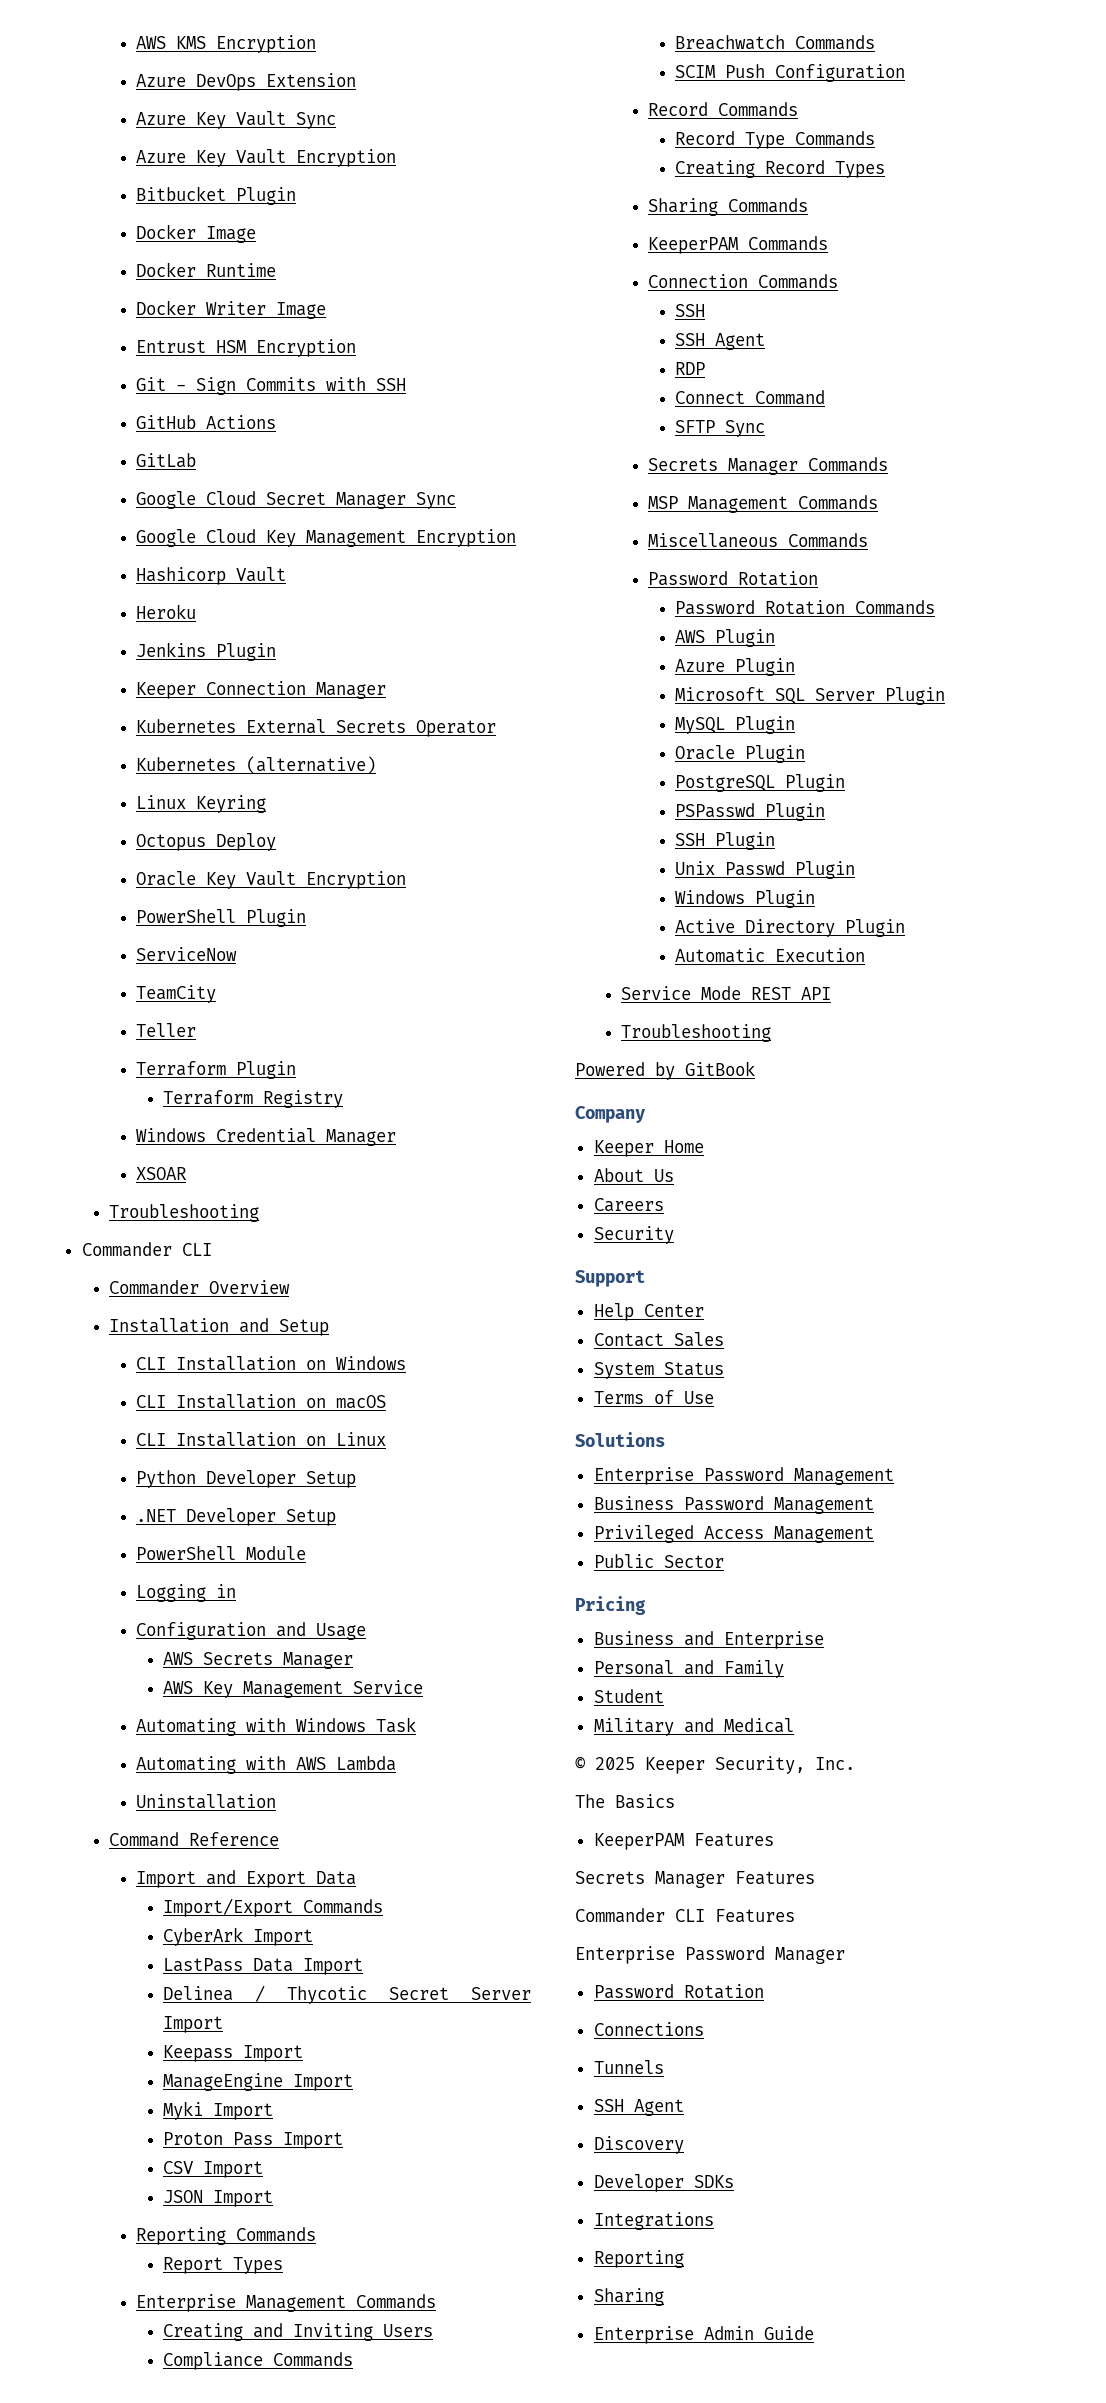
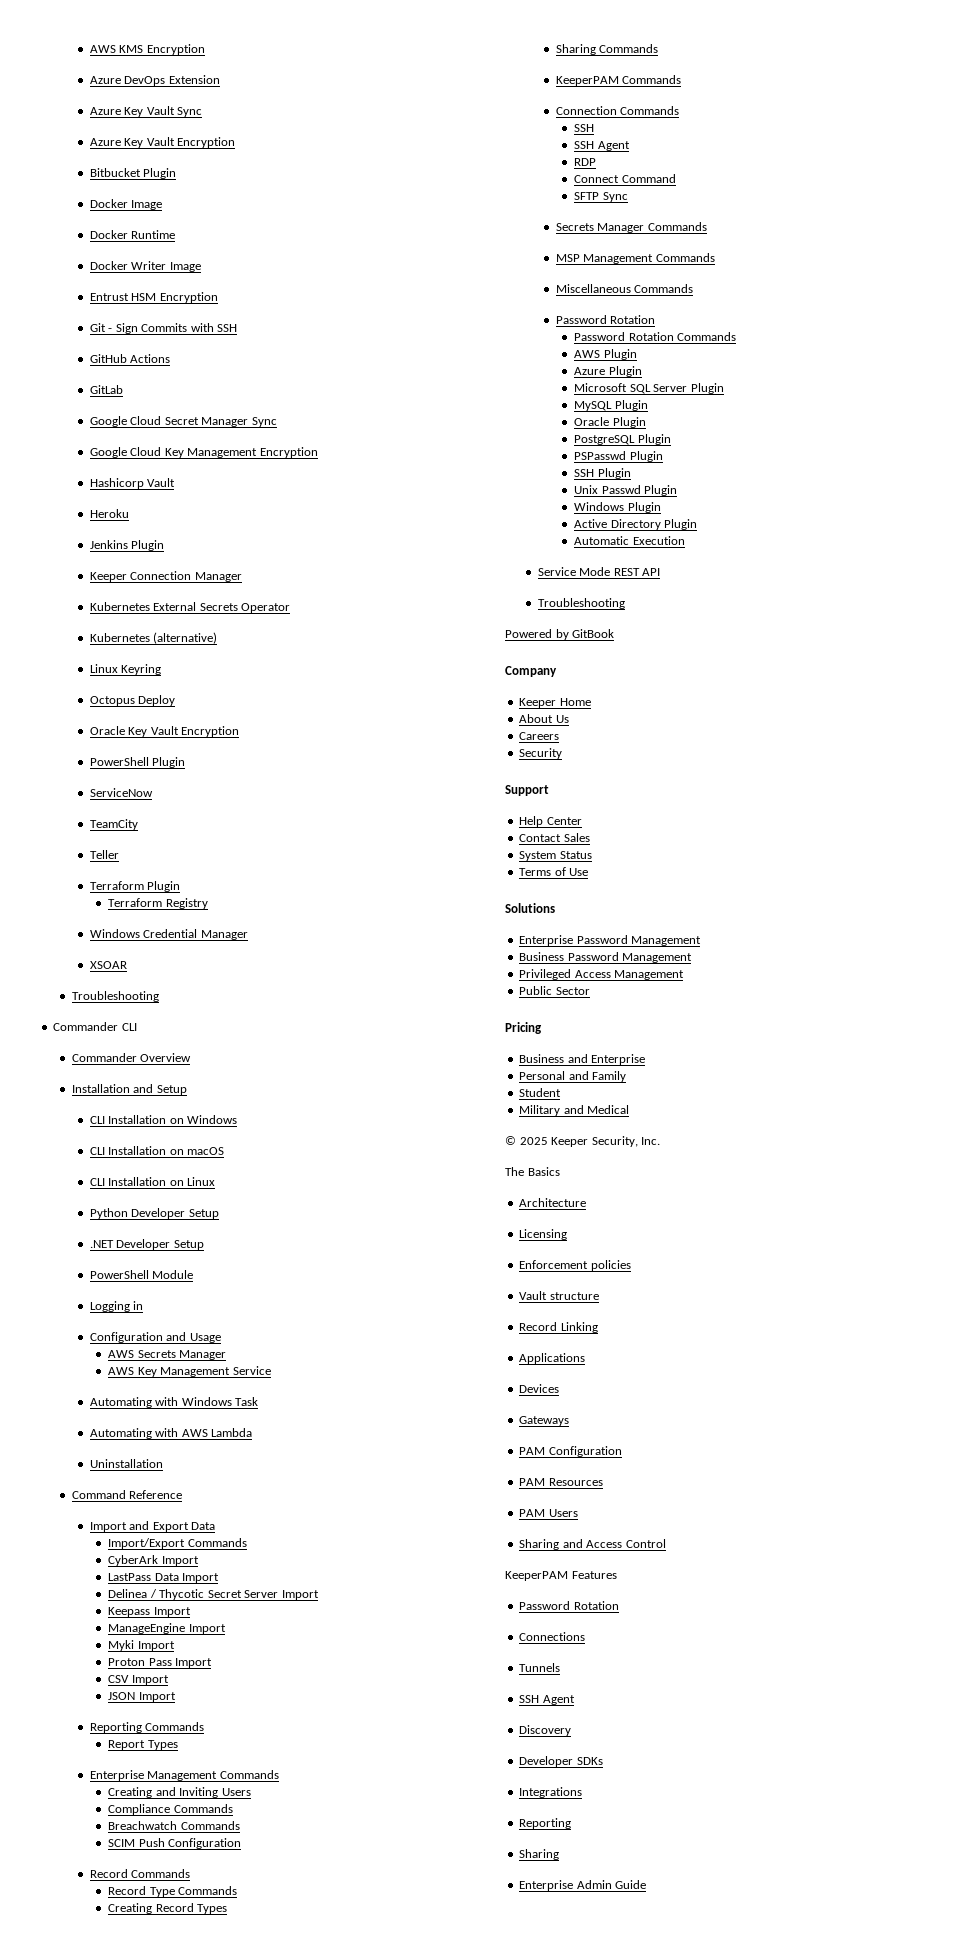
+ Architecture
+ Licensing
+ Enforcement policies
+ Vault structure
+ Record Linking
+ Applications
+ Devices
+ Gateways
+ PAM Configuration
+ PAM Resources
+ PAM Users
+ Sharing and Access Control
  KeeperPAM Features
- Secrets Manager Features
- Commander CLI Features
- Enterprise Password Manager

